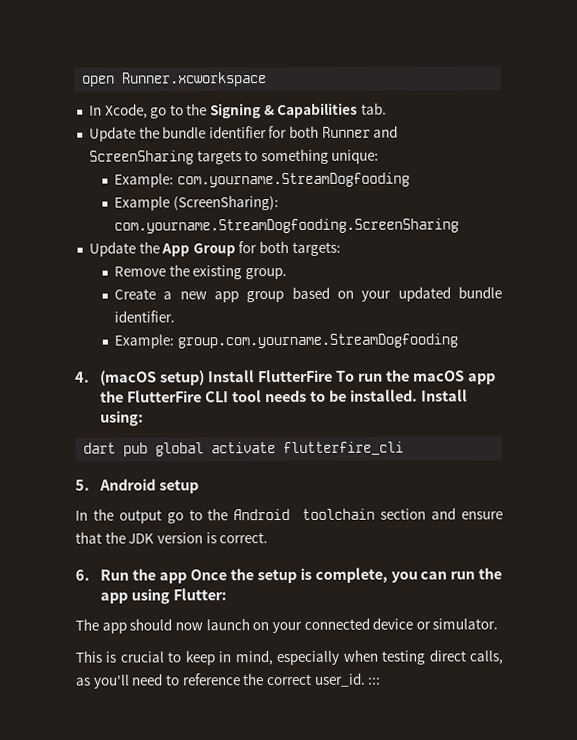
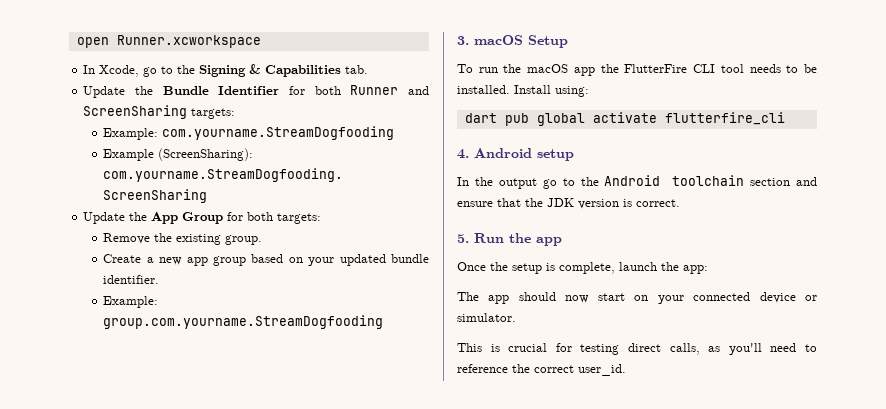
- Update the bundle identifier for both Runner and ScreenSharing targets to something unique:
+ Update the Bundle Identifier for both Runner and ScreenSharing targets:
- 4. (macOS setup) Install FlutterFire To run the macOS app the FlutterFire CLI tool needs to be installed.
+ 3. macOS Setup
+ To run the macOS app the FlutterFire CLI tool needs to be installed.
- 5. Android setup
+ 4. Android setup
- 6. Run the app Once the setup is complete, you can run the app using Flutter:
+ 5. Run the app
+ Once the setup is complete, launch the app:
- The app should now launch on your connected device or simulator.
+ The app should now start on your connected device or simulator.
- This is crucial to keep in mind, especially when testing direct calls, as you'll need to reference the correct user_id. :::
+ This is crucial for testing direct calls, as you'll need to reference the correct user_id.

